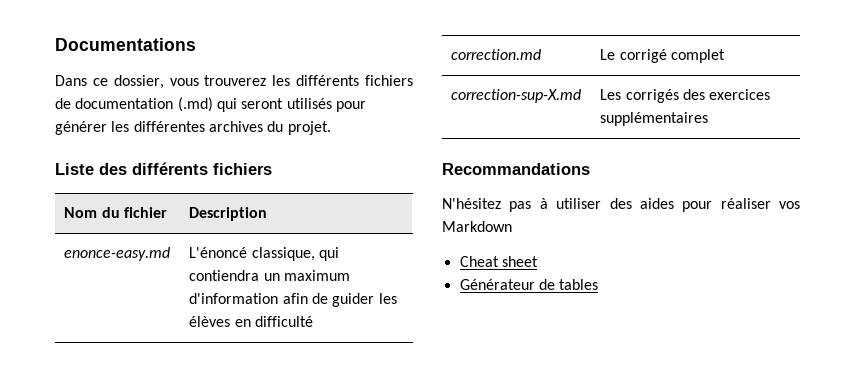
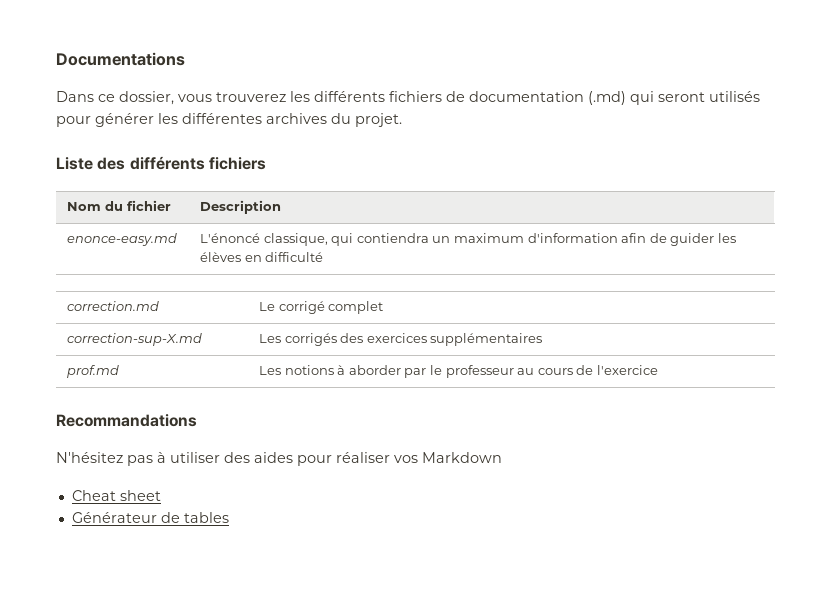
+ prof.md | Les notions à aborder par le professeur au cours de l'exercice

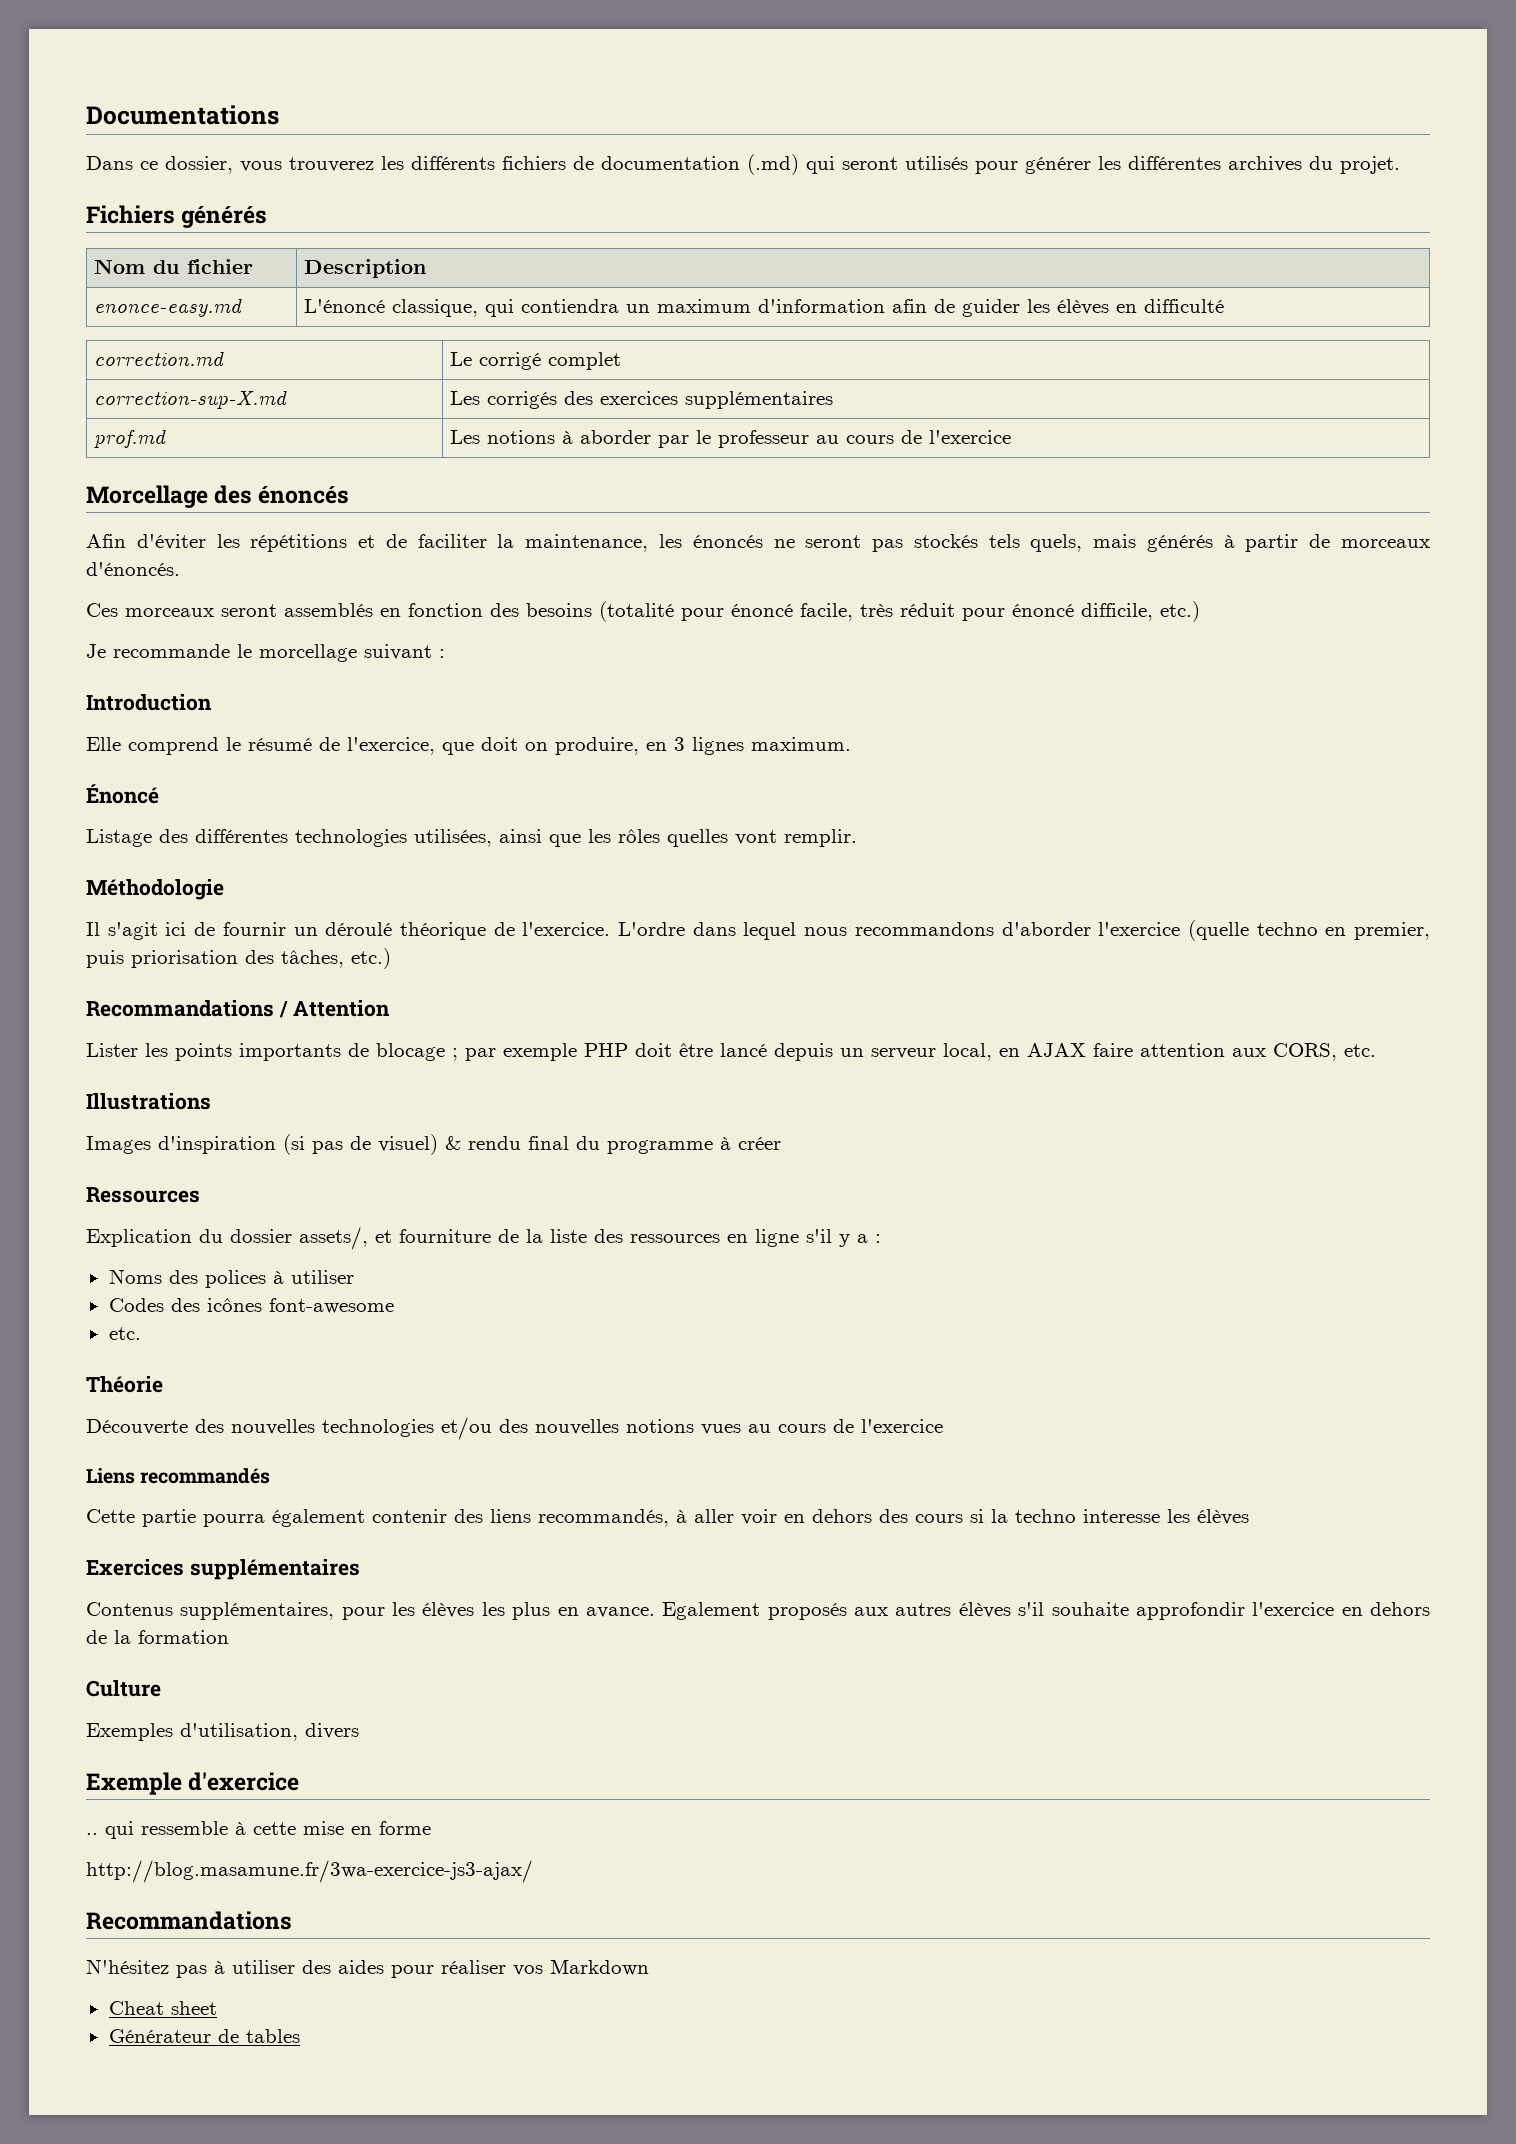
- Liste des différents fichiers
+ Fichiers générés
+ Morcellage des énoncés
+ Afin d'éviter les répétitions et de faciliter la maintenance, les énoncés ne seront pas stockés tels quels, mais générés à partir de morceaux d'énoncés.
+ Ces morceaux seront assemblés en fonction des besoins (totalité pour énoncé facile, très réduit pour énoncé difficile, etc.)
+ Je recommande le morcellage suivant :
+ Introduction
+ Elle comprend le résumé de l'exercice, que doit on produire, en 3 lignes maximum.
+ Énoncé
+ Listage des différentes technologies utilisées, ainsi que les rôles quelles vont remplir.
+ Méthodologie
+ Il s'agit ici de fournir un déroulé théorique de l'exercice. L'ordre dans lequel nous recommandons d'aborder l'exercice (quelle techno en premier, puis priorisation des tâches, etc.)
+ Recommandations / Attention
+ Lister les points importants de blocage ; par exemple PHP doit être lancé depuis un serveur local, en AJAX faire attention aux CORS, etc.
+ Illustrations
+ Images d'inspiration (si pas de visuel) & rendu final du programme à créer
+ Ressources
+ Explication du dossier assets/, et fourniture de la liste des ressources en ligne s'il y a :
+ Noms des polices à utiliser
+ Codes des icônes font-awesome
+ etc.
+ Théorie
+ Découverte des nouvelles technologies et/ou des nouvelles notions vues au cours de l'exercice
+ Liens recommandés
+ Cette partie pourra également contenir des liens recommandés, à aller voir en dehors des cours si la techno interesse les élèves
+ Exercices supplémentaires
+ Contenus supplémentaires, pour les élèves les plus en avance. Egalement proposés aux autres élèves s'il souhaite approfondir l'exercice en dehors de la formation
+ Culture
+ Exemples d'utilisation, divers
+ Exemple d'exercice
+ .. qui ressemble à cette mise en forme
+ http://blog.masamune.fr/3wa-exercice-js3-ajax/

